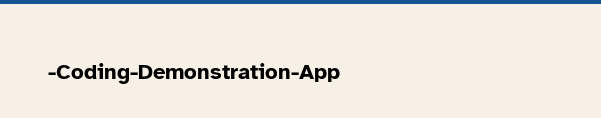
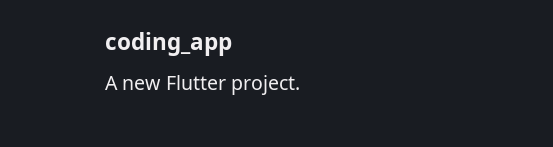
- -Coding-Demonstration-App
+ coding_app
+ A new Flutter project.

